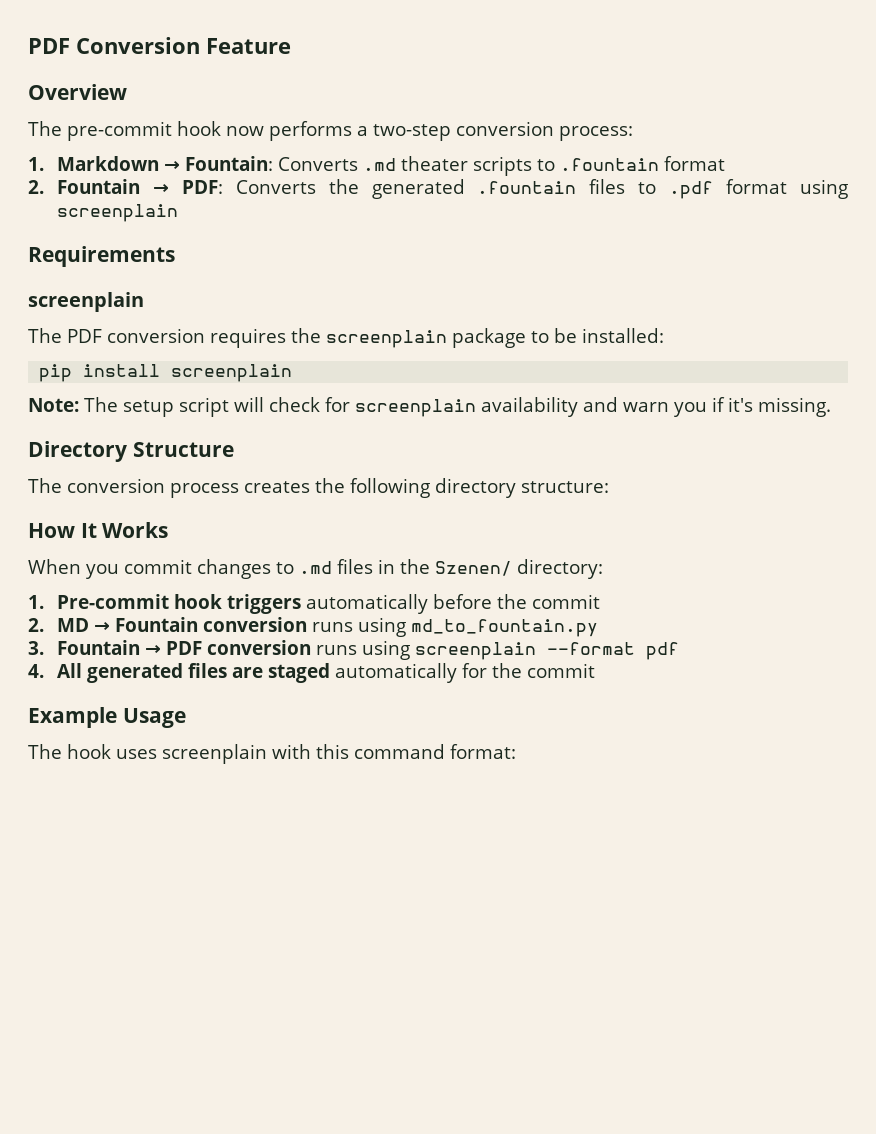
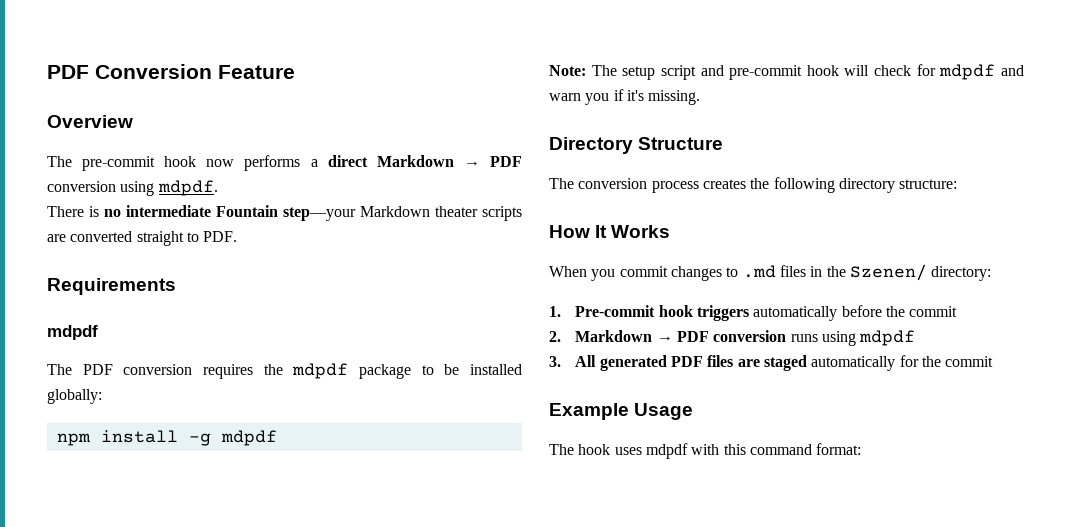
- The pre-commit hook now performs a two-step conversion process:
- 1. Markdown → Fountain: Converts .md theater scripts to .fountain format
- 2. Fountain → PDF: Converts the generated .fountain files to .pdf format using screenplain
+ The pre-commit hook now performs a direct Markdown → PDF conversion using mdpdf.
+ There is no intermediate Fountain step—your Markdown theater scripts are converted straight to PDF.
  Requirements
- screenplain
+ mdpdf
- The PDF conversion requires the screenplain package to be installed:
- pip install screenplain
+ The PDF conversion requires the mdpdf package to be installed globally:
+ npm install -g mdpdf
- Note: The setup script will check for screenplain availability and warn you if it's missing.
+ Note: The setup script and pre-commit hook will check for mdpdf and warn you if it's missing.
- 2. MD → Fountain conversion runs using md_to_fountain.py
- 3. Fountain → PDF conversion runs using screenplain --format pdf
- 4. All generated files are staged automatically for the commit
+ 2. Markdown → PDF conversion runs using mdpdf
+ 3. All generated PDF files are staged automatically for the commit
- The hook uses screenplain with this command format:
+ The hook uses mdpdf with this command format:

